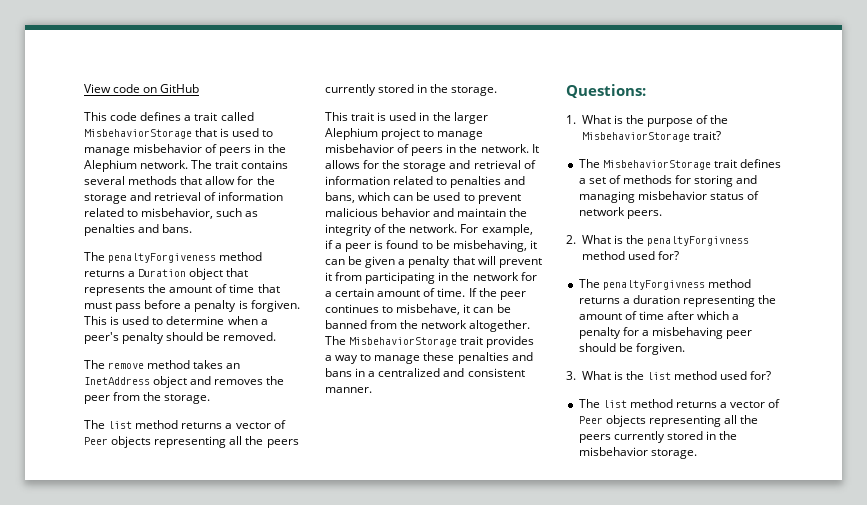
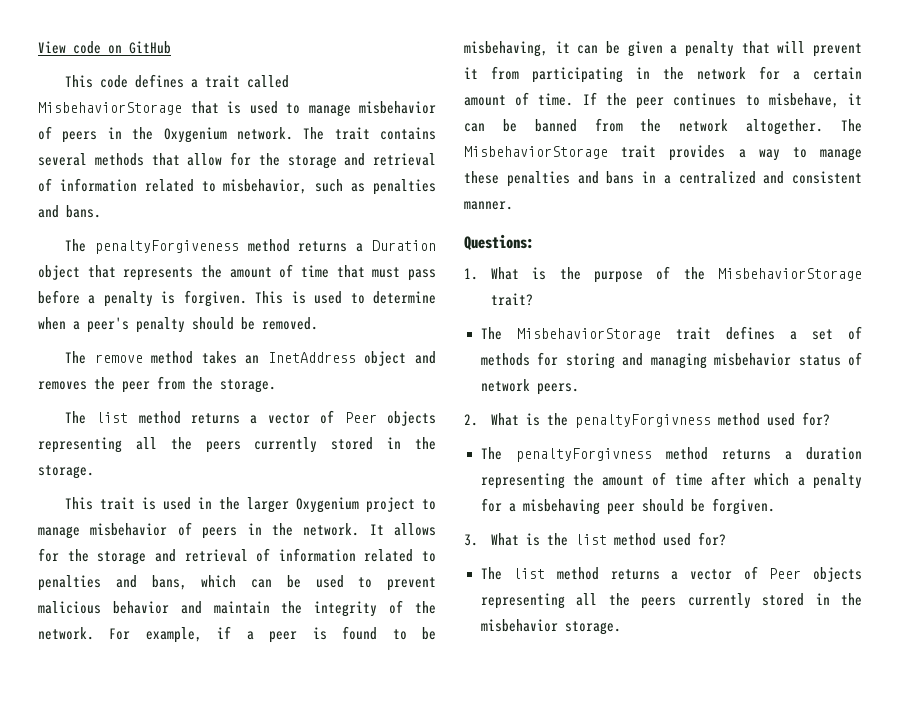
- This code defines a trait called MisbehaviorStorage that is used to manage misbehavior of peers in the Alephium network.
+ This code defines a trait called MisbehaviorStorage that is used to manage misbehavior of peers in the Oxygenium network.
- This trait is used in the larger Alephium project to manage misbehavior of peers in the network.
+ This trait is used in the larger Oxygenium project to manage misbehavior of peers in the network.

